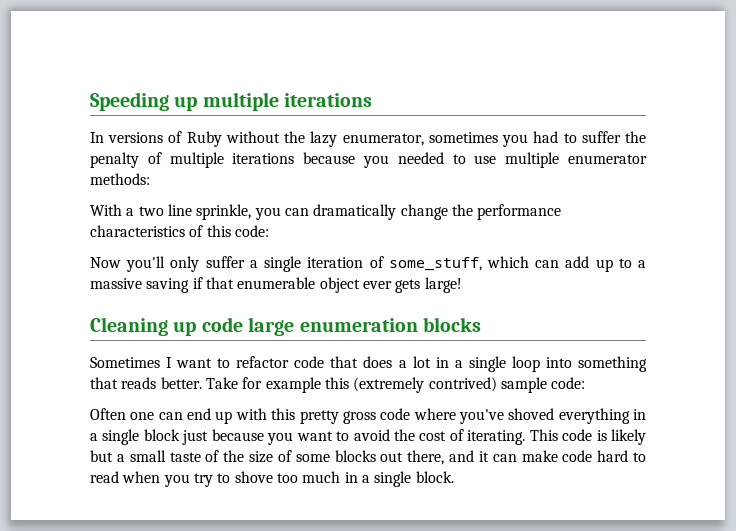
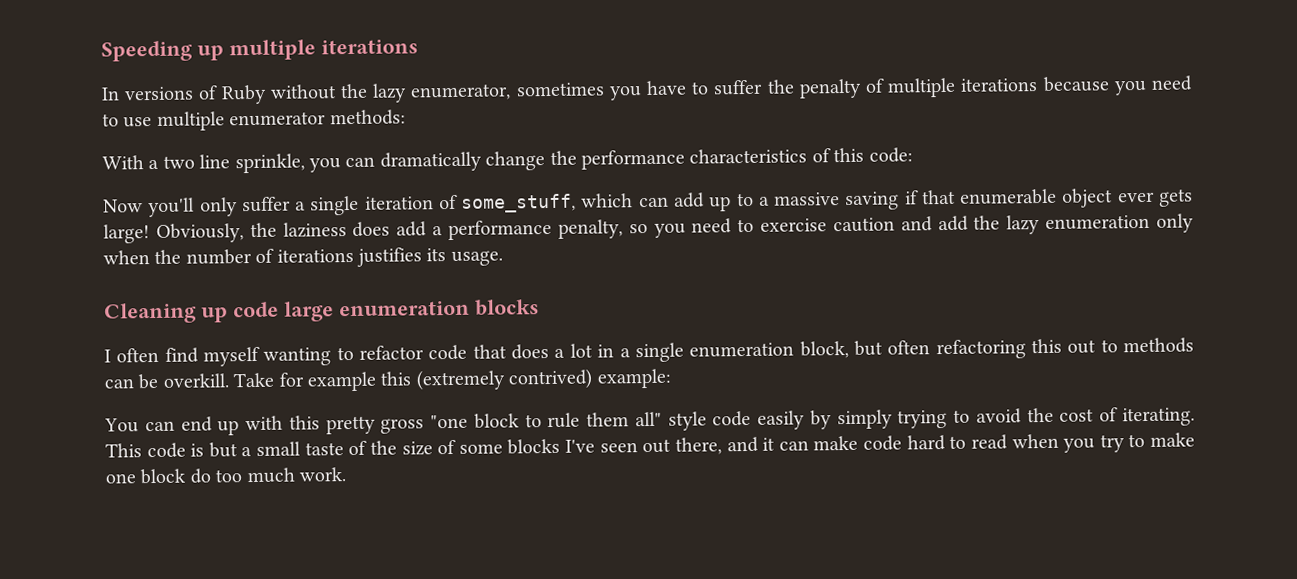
- In versions of Ruby without the lazy enumerator, sometimes you had to suffer the penalty of multiple iterations because you needed to use multiple enumerator methods:
+ In versions of Ruby without the lazy enumerator, sometimes you have to suffer the penalty of multiple iterations because you need to use multiple enumerator methods:
+ Obviously, the laziness does add a performance penalty, so you need to exercise caution and add the lazy enumeration only when the number of iterations justifies its usage.
- Sometimes I want to refactor code that does a lot in a single loop into something that reads better.
+ I often find myself wanting to refactor code that does a lot in a single enumeration block, but often refactoring this out to methods can be overkill.
- Take for example this (extremely contrived) sample code:
- Often one can end up with this pretty gross code where you've shoved everything in a single block just because you want to avoid the cost of iterating.
+ Take for example this (extremely contrived) example:
+ You can end up with this pretty gross "one block to rule them all" style code easily by simply trying to avoid the cost of iterating.
- This code is likely but a small taste of the size of some blocks out there, and it can make code hard to read when you try to shove too much in a single block.
+ This code is but a small taste of the size of some blocks I've seen out there, and it can make code hard to read when you try to make one block do too much work.

